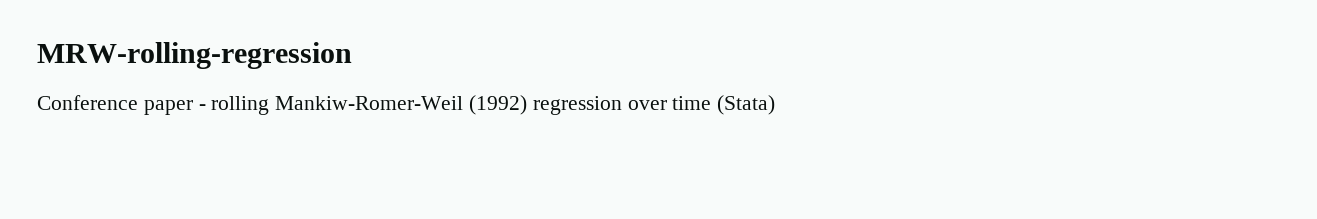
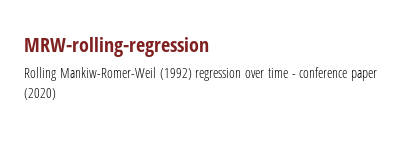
- Conference paper - rolling Mankiw-Romer-Weil (1992) regression over time (Stata)
+ Rolling Mankiw-Romer-Weil (1992) regression over time - conference paper (2020)

